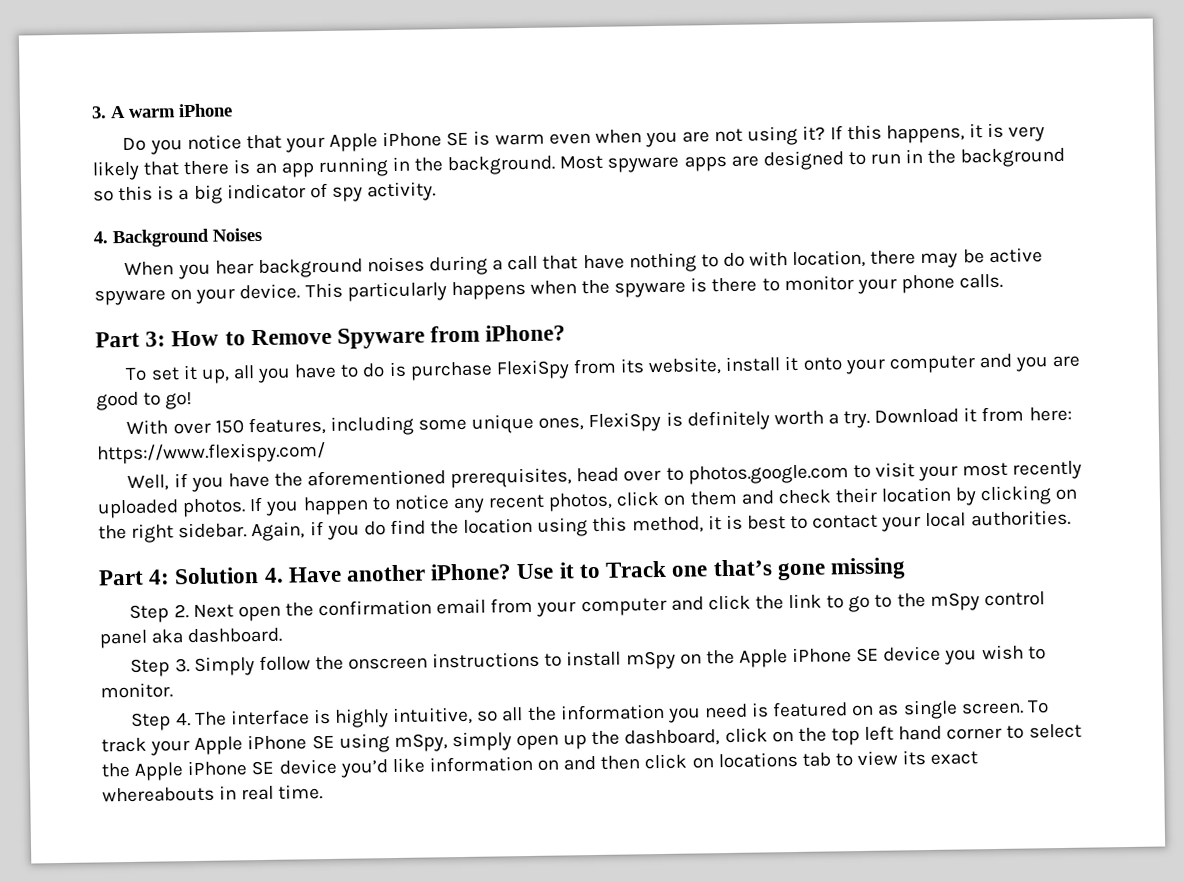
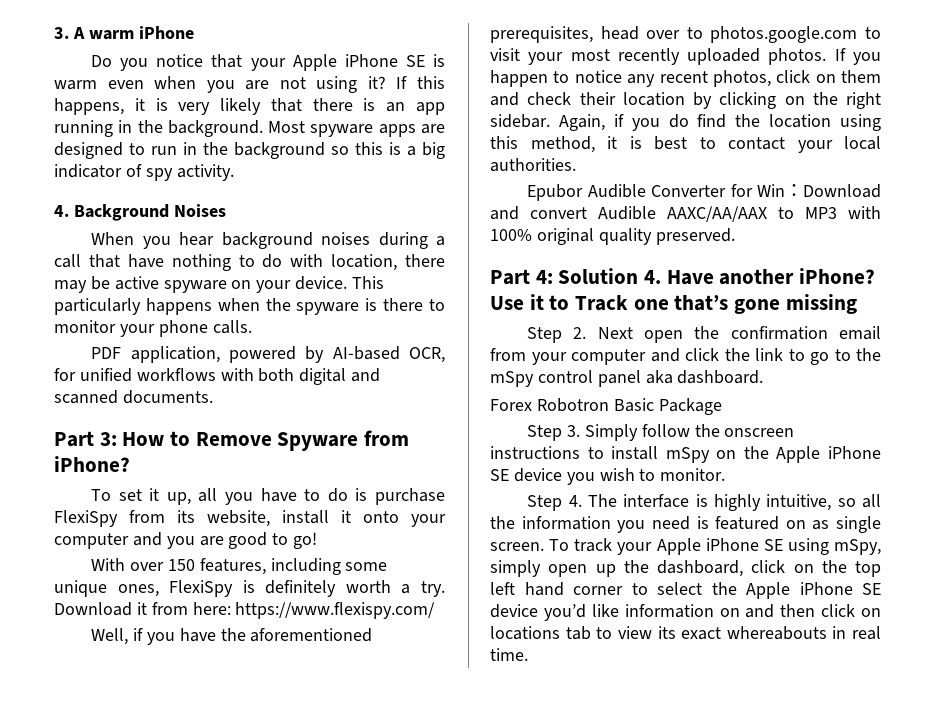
+ PDF application, powered by AI-based OCR, for unified workflows with both digital and scanned documents.
+ Epubor Audible Converter for Win：Download and convert Audible AAXC/AA/AAX to MP3 with 100% original quality preserved.
+ Forex Robotron Basic Package

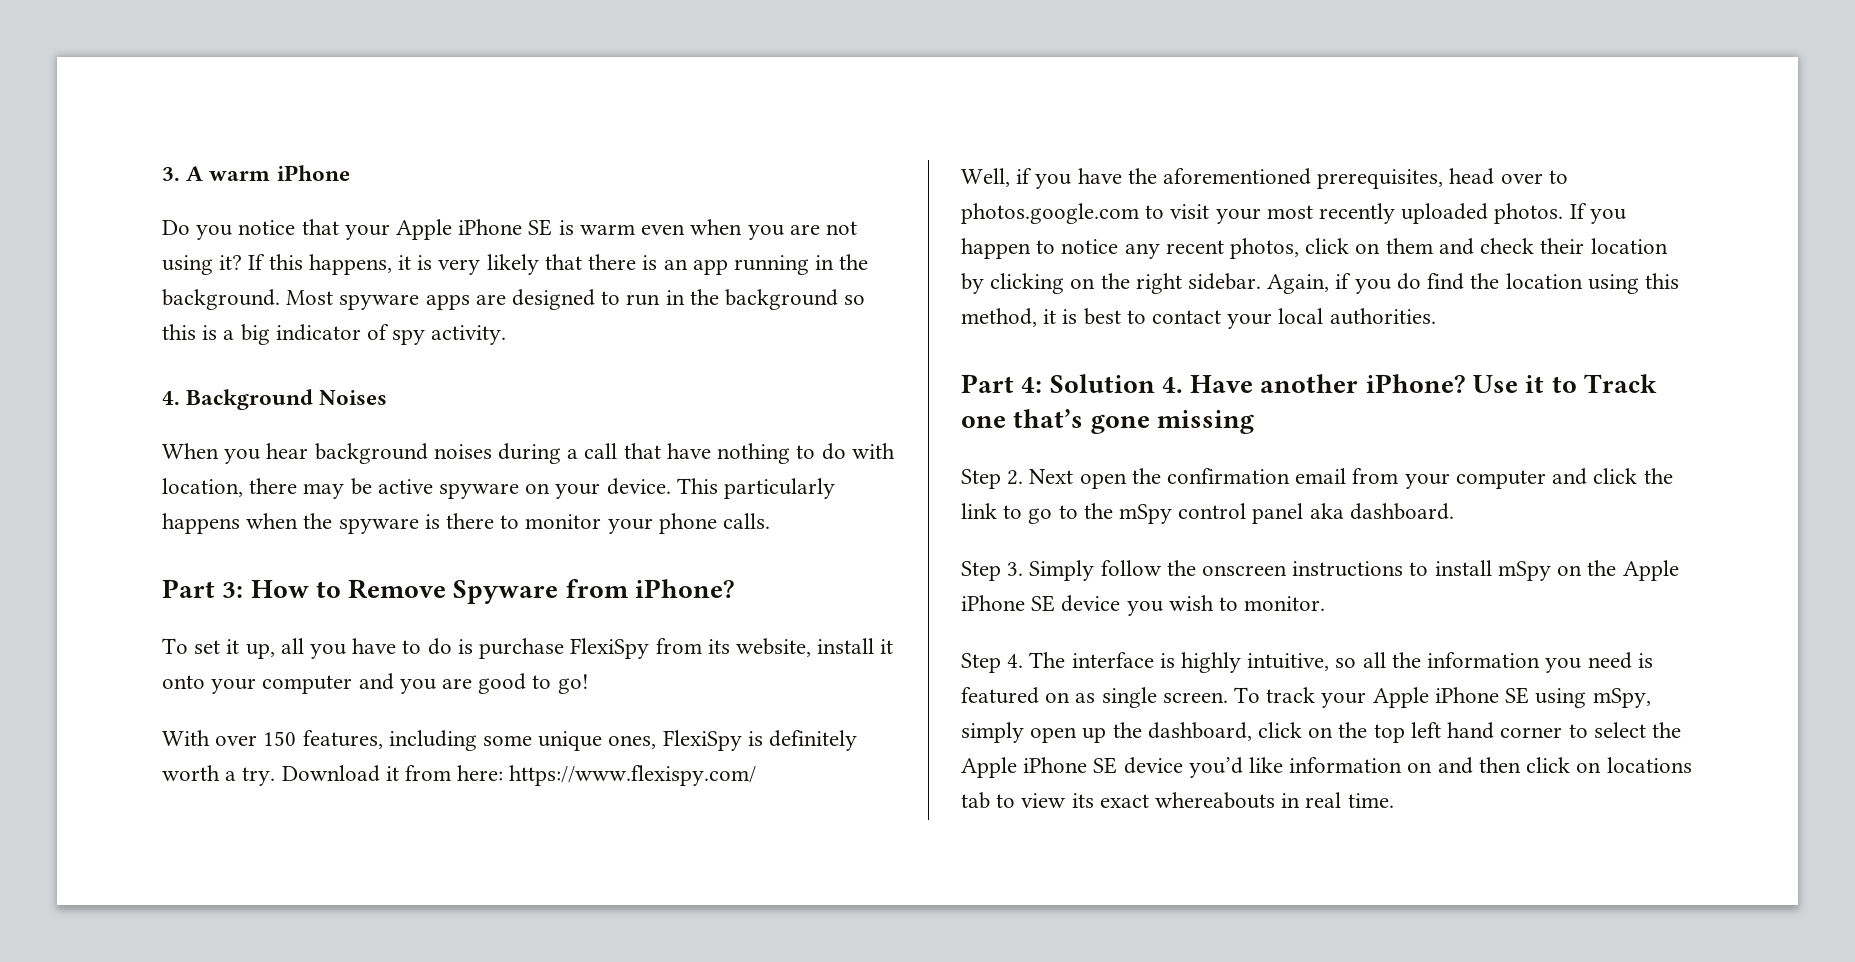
- PDF application, powered by AI-based OCR, for unified workflows with both digital and scanned documents.
- Epubor Audible Converter for Win：Download and convert Audible AAXC/AA/AAX to MP3 with 100% original quality preserved.
- Forex Robotron Basic Package

